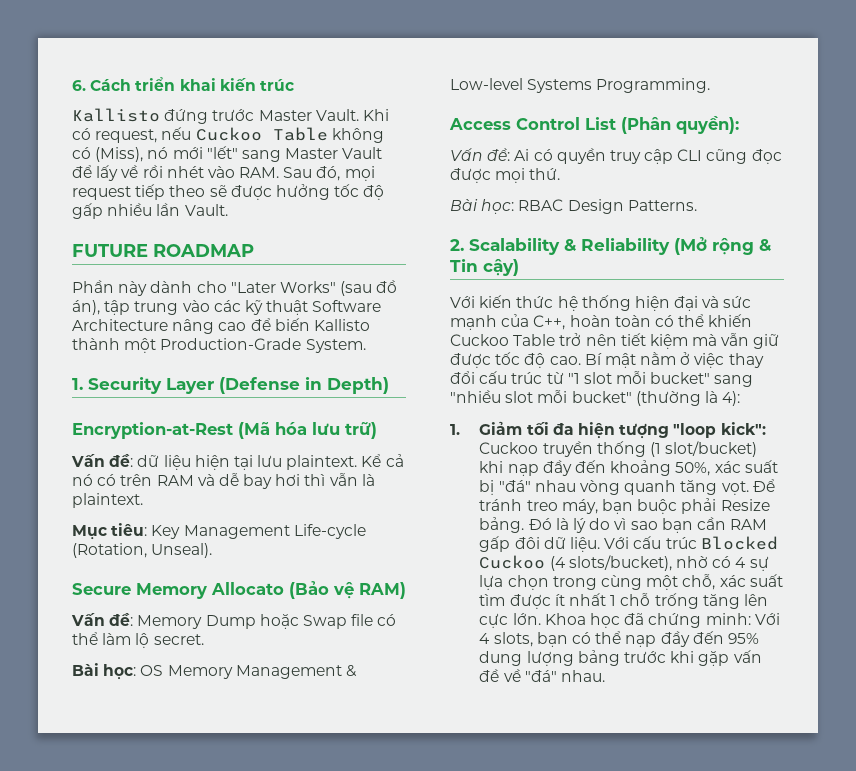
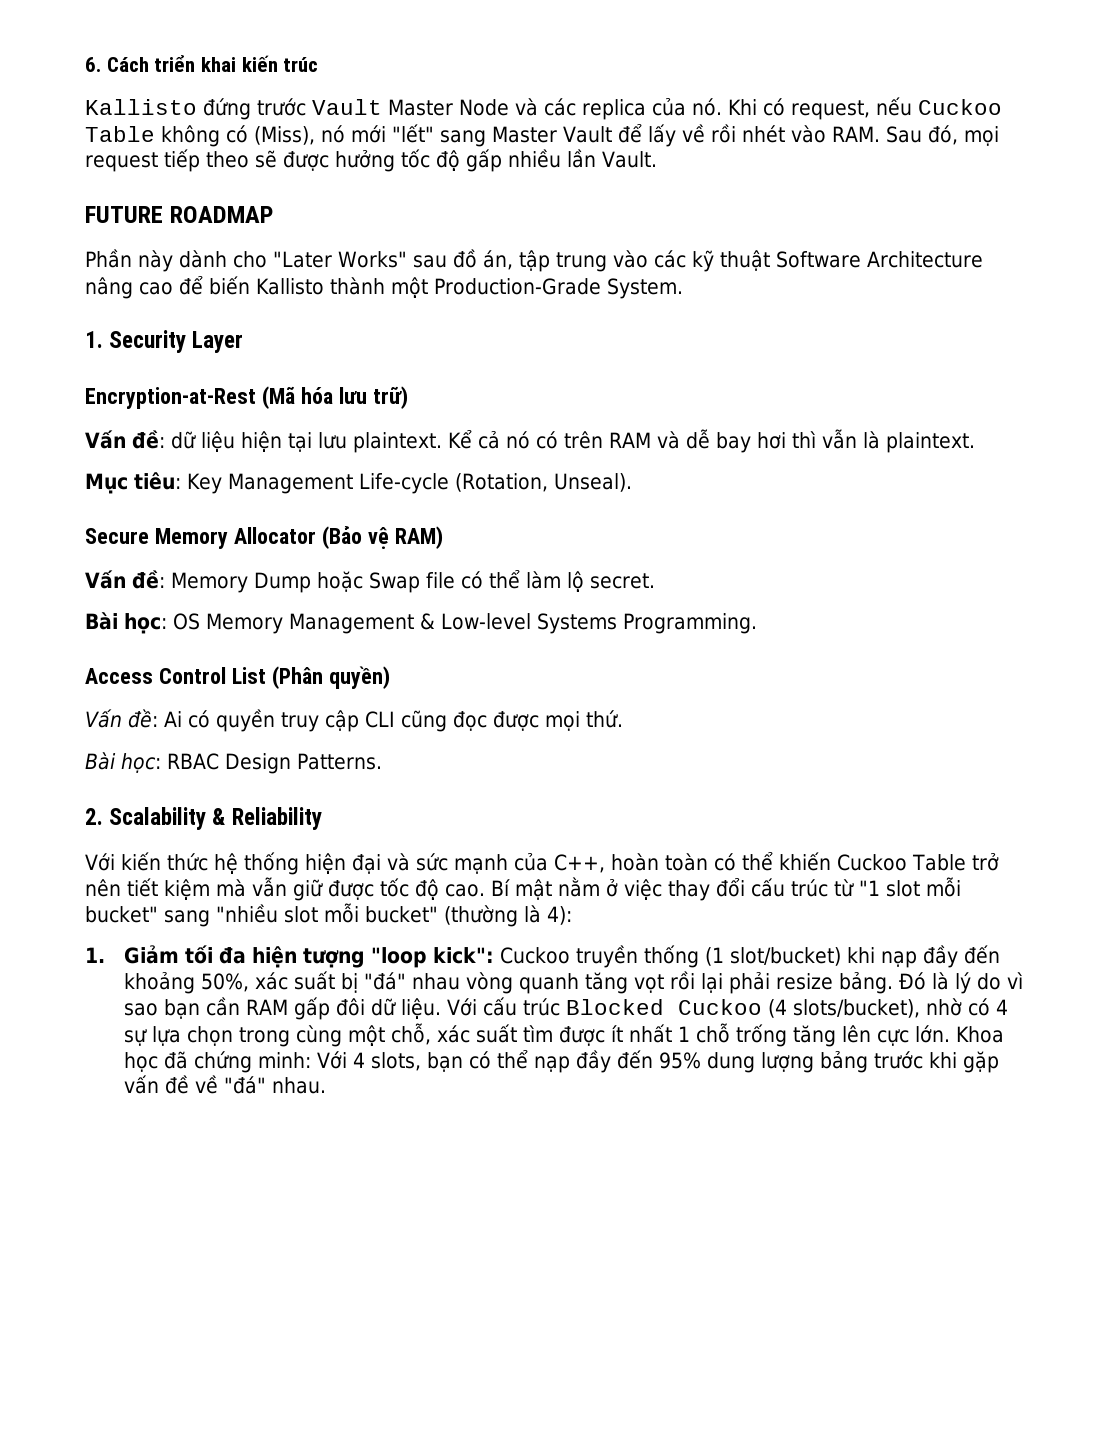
- Kallisto đứng trước Master Vault.
+ Kallisto đứng trước Vault Master Node và các replica của nó.
- Phần này dành cho "Later Works" (sau đồ án), tập trung vào các kỹ thuật Software Architecture nâng cao để biến Kallisto thành một Production-Grade System.
+ Phần này dành cho "Later Works" sau đồ án, tập trung vào các kỹ thuật Software Architecture nâng cao để biến Kallisto thành một Production-Grade System.
- 1. Security Layer (Defense in Depth)
+ 1. Security Layer
- Secure Memory Allocato (Bảo vệ RAM)
+ Secure Memory Allocator (Bảo vệ RAM)
- Access Control List (Phân quyền):
+ Access Control List (Phân quyền)
- 2. Scalability & Reliability (Mở rộng & Tin cậy)
+ 2. Scalability & Reliability
- 1. Giảm tối đa hiện tượng "loop kick": Cuckoo truyền thống (1 slot/bucket) khi nạp đầy đến khoảng 50%, xác suất bị "đá" nhau vòng quanh tăng vọt. Để tránh treo máy, bạn buộc phải Resize bảng.
+ 1. Giảm tối đa hiện tượng "loop kick": Cuckoo truyền thống (1 slot/bucket) khi nạp đầy đến khoảng 50%, xác suất bị "đá" nhau vòng quanh tăng vọt rồi lại phải resize bảng.

